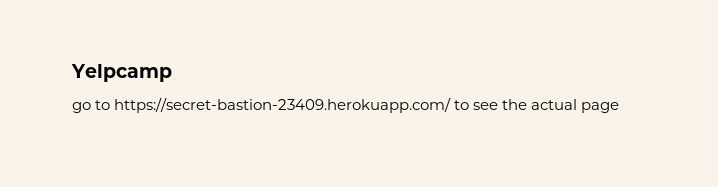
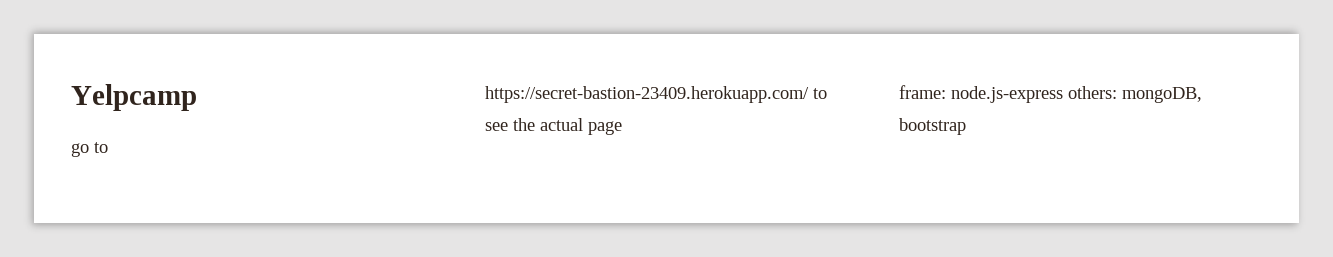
+ frame: node.js-express others: mongoDB, bootstrap

